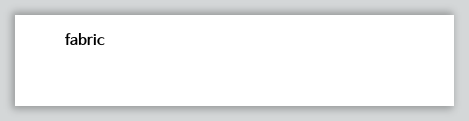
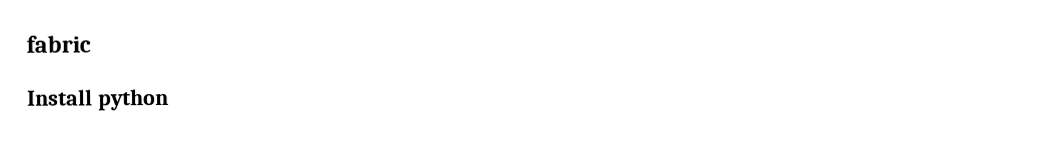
+ Install python

